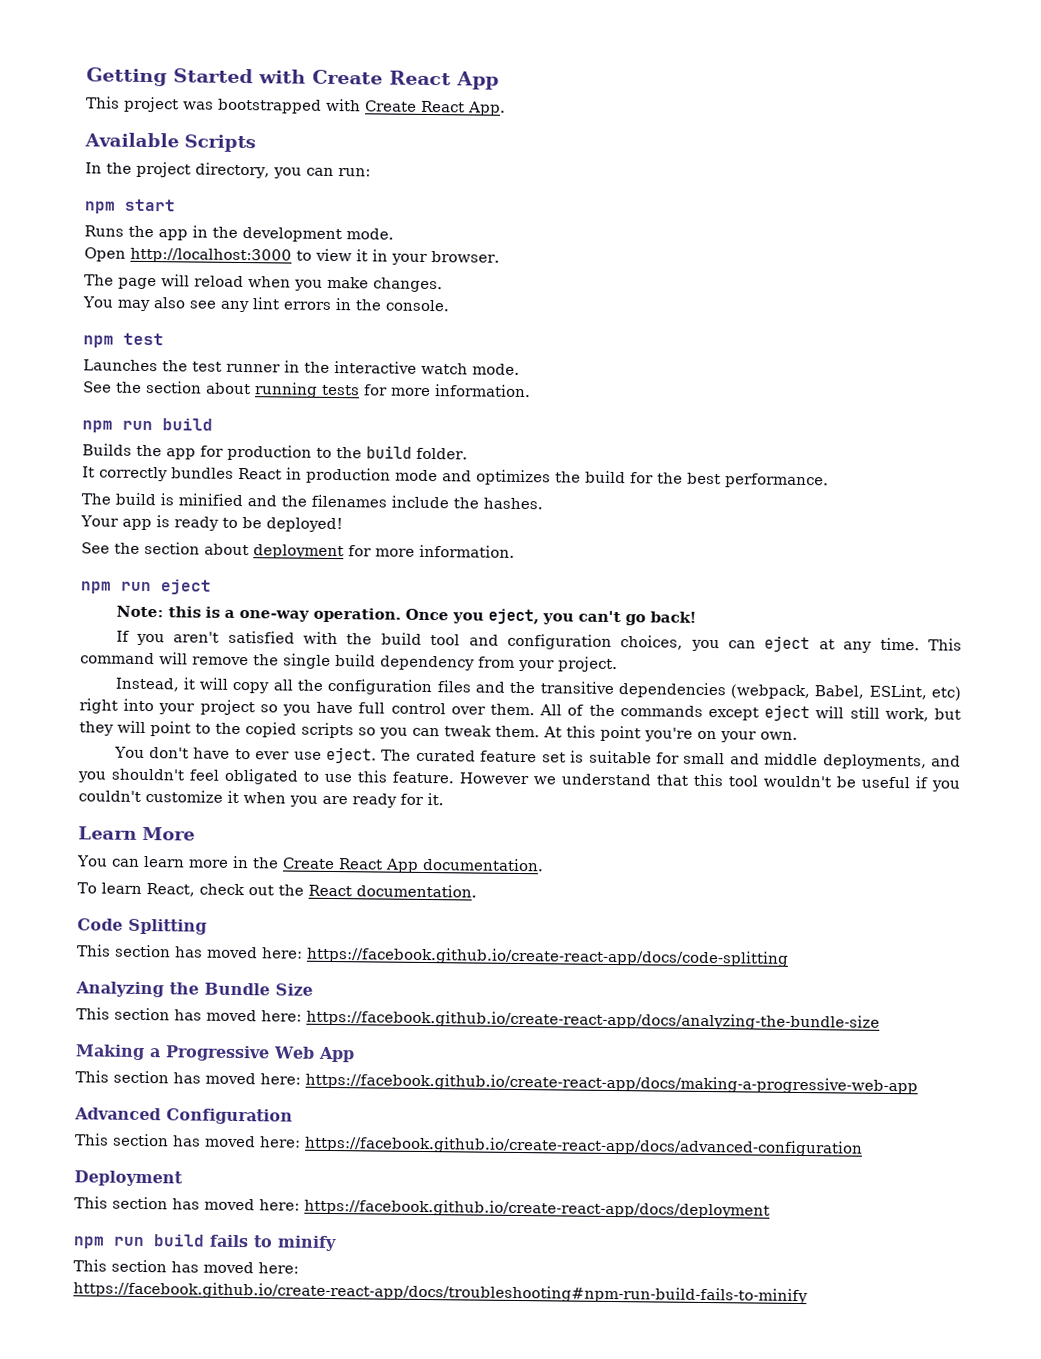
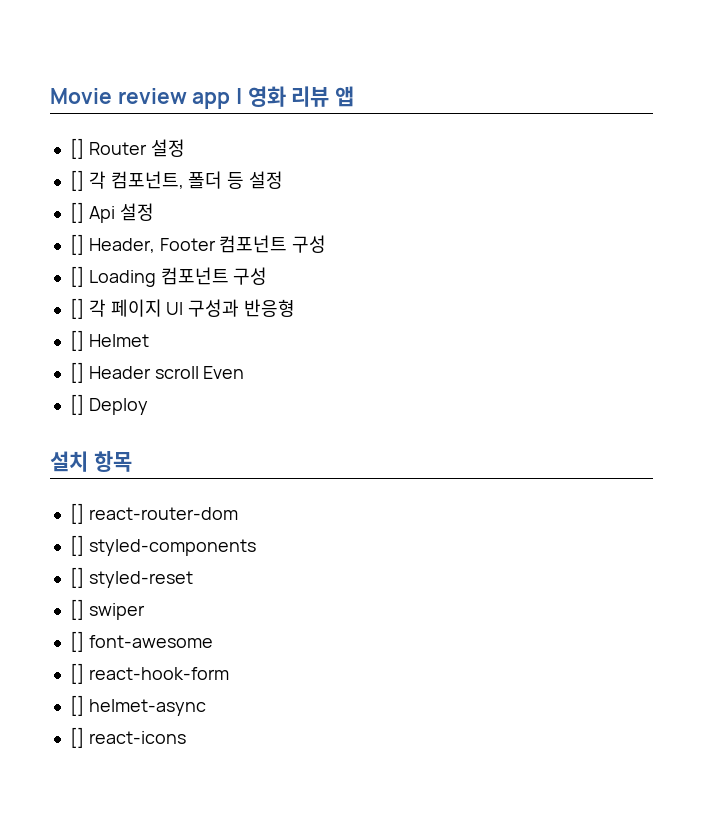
- Getting Started with Create React App
- This project was bootstrapped with Create React App.
- Available Scripts
- In the project directory, you can run:
- npm start
- Runs the app in the development mode.
- Open http://localhost:3000 to view it in your browser.
- The page will reload when you make changes.
- You may also see any lint errors in the console.
- npm test
- Launches the test runner in the interactive watch mode.
- See the section about running tests for more information.
- npm run build
- Builds the app for production to the build folder.
- It correctly bundles React in production mode and optimizes the build for the best performance.
- The build is minified and the filenames include the hashes.
- Your app is ready to be deployed!
- See the section about deployment for more information.
- npm run eject
- Note: this is a one-way operation. Once you eject, you can't go back!
- If you aren't satisfied with the build tool and configuration choices, you can eject at any time. This command will remove the single build dependency from your project.
- Instead, it will copy all the configuration files and the transitive dependencies (webpack, Babel, ESLint, etc) right into your project so you have full control over them. All of the commands except eject will still work, but they will point to the copied scripts so you can tweak them. At this point you're on your own.
- You don't have to ever use eject. The curated feature set is suitable for small and middle deployments, and you shouldn't feel obligated to use this feature. However we understand that this tool wouldn't be useful if you couldn't customize it when you are ready for it.
- Learn More
- You can learn more in the Create React App documentation.
- To learn React, check out the React documentation.
- Code Splitting
- This section has moved here: https://facebook.github.io/create-react-app/docs/code-splitting
- Analyzing the Bundle Size
- This section has moved here: https://facebook.github.io/create-react-app/docs/analyzing-the-bundle-size
- Making a Progressive Web App
- This section has moved here: https://facebook.github.io/create-react-app/docs/making-a-progressive-web-app
- Advanced Configuration
- This section has moved here: https://facebook.github.io/create-react-app/docs/advanced-configuration
- Deployment
- This section has moved here: https://facebook.github.io/create-react-app/docs/deployment
- npm run build fails to minify
- This section has moved here: https://facebook.github.io/create-react-app/docs/troubleshooting#npm-run-build-fails-to-minify
+ Movie review app | 영화 리뷰 앱
+ [] Router 설정
+ [] 각 컴포넌트, 폴더 등 설정
+ [] Api 설정
+ [] Header, Footer 컴포넌트 구성
+ [] Loading 컴포넌트 구성
+ [] 각 페이지 UI 구성과 반응형
+ [] Helmet
+ [] Header scroll Even
+ [] Deploy
+ 설치 항목
+ [] react-router-dom
+ [] styled-components
+ [] styled-reset
+ [] swiper
+ [] font-awesome
+ [] react-hook-form
+ [] helmet-async
+ [] react-icons

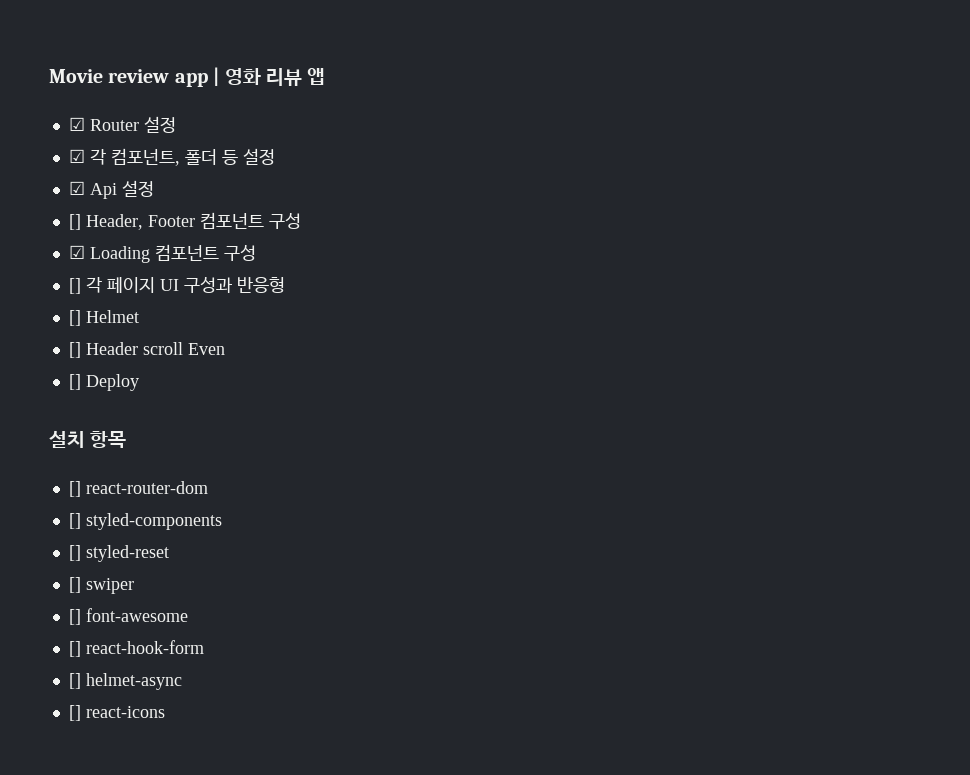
- [] Router 설정
+ ☑ Router 설정
- [] 각 컴포넌트, 폴더 등 설정
+ ☑ 각 컴포넌트, 폴더 등 설정
- [] Api 설정
+ ☑ Api 설정
- [] Loading 컴포넌트 구성
+ ☑ Loading 컴포넌트 구성

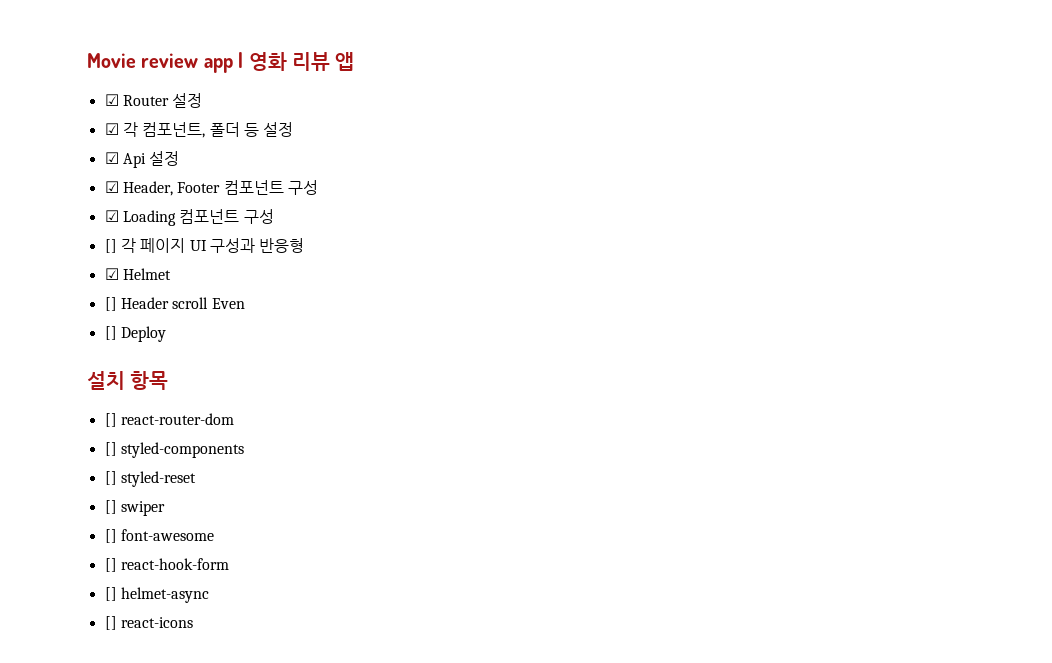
- [] Header, Footer 컴포넌트 구성
+ ☑ Header, Footer 컴포넌트 구성
- [] Helmet
+ ☑ Helmet

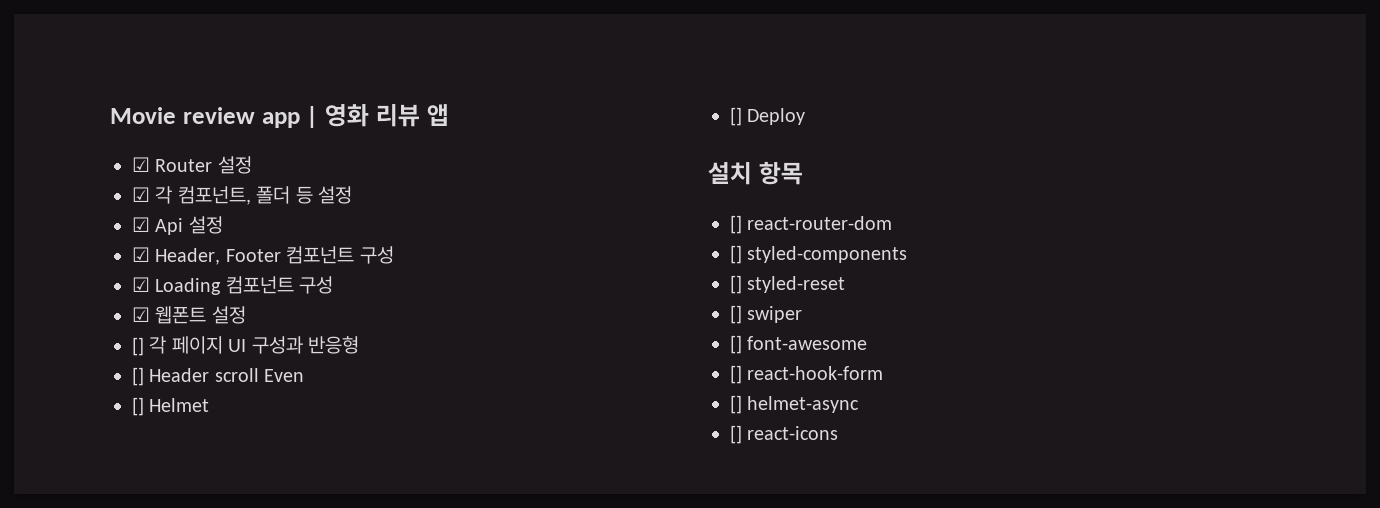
+ ☑ 웹폰트 설정
- ☑ Helmet
+ [] Helmet

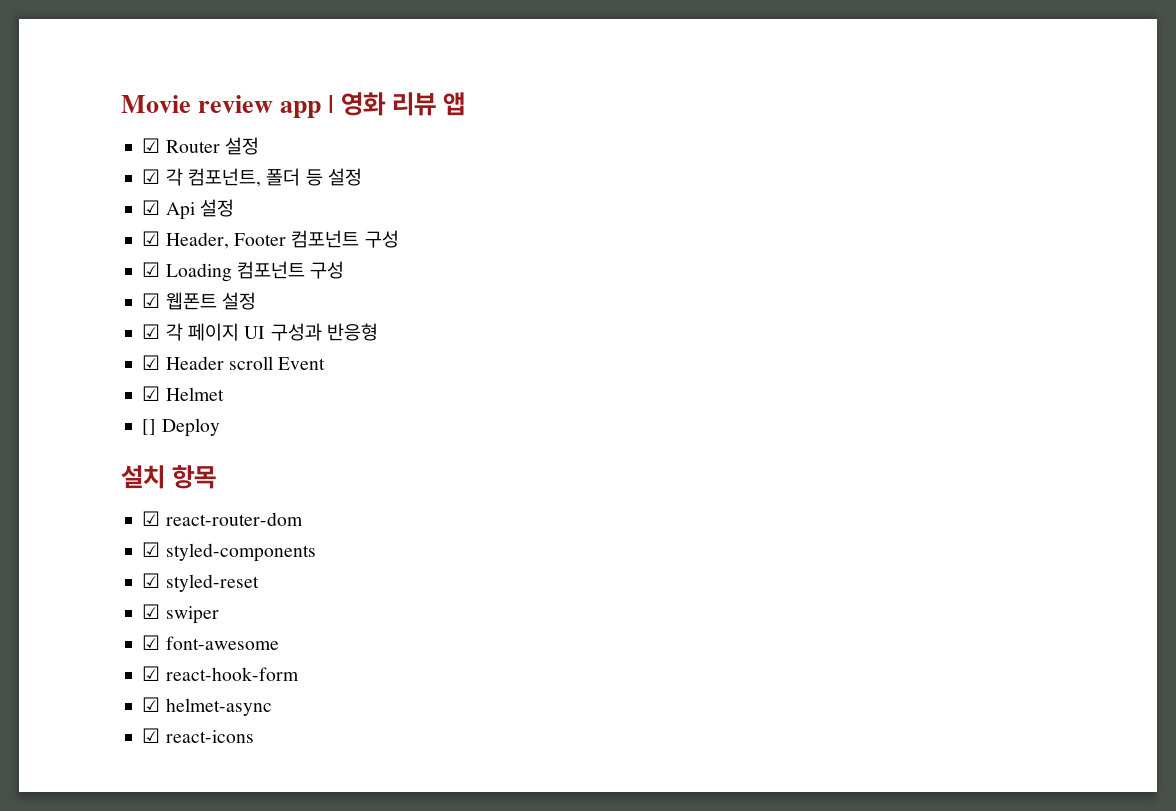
- [] 각 페이지 UI 구성과 반응형
+ ☑ 각 페이지 UI 구성과 반응형
- [] Header scroll Even
- [] Helmet
+ ☑ Header scroll Event
+ ☑ Helmet
- [] react-router-dom
+ ☑ react-router-dom
- [] styled-components
+ ☑ styled-components
- [] styled-reset
+ ☑ styled-reset
- [] swiper
+ ☑ swiper
- [] font-awesome
+ ☑ font-awesome
- [] react-hook-form
+ ☑ react-hook-form
- [] helmet-async
+ ☑ helmet-async
- [] react-icons
+ ☑ react-icons

